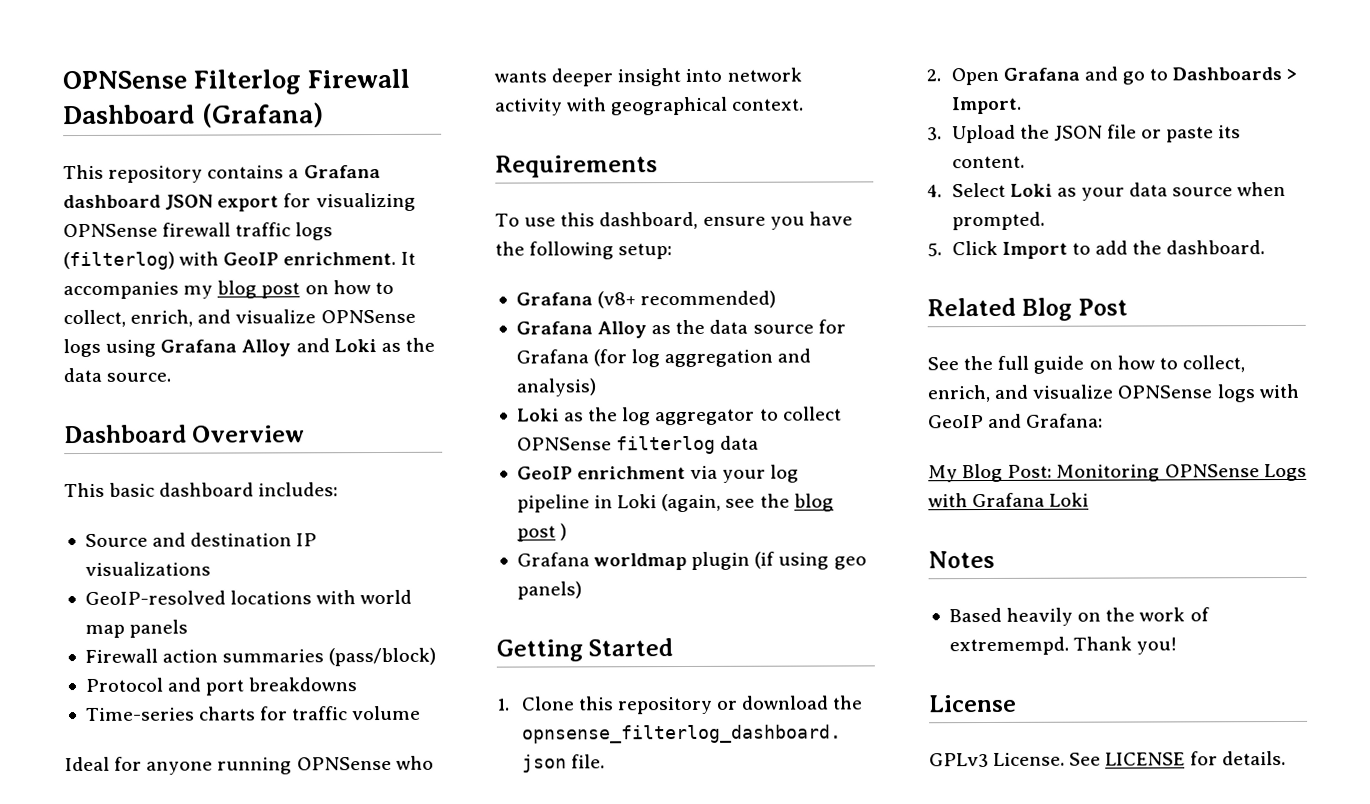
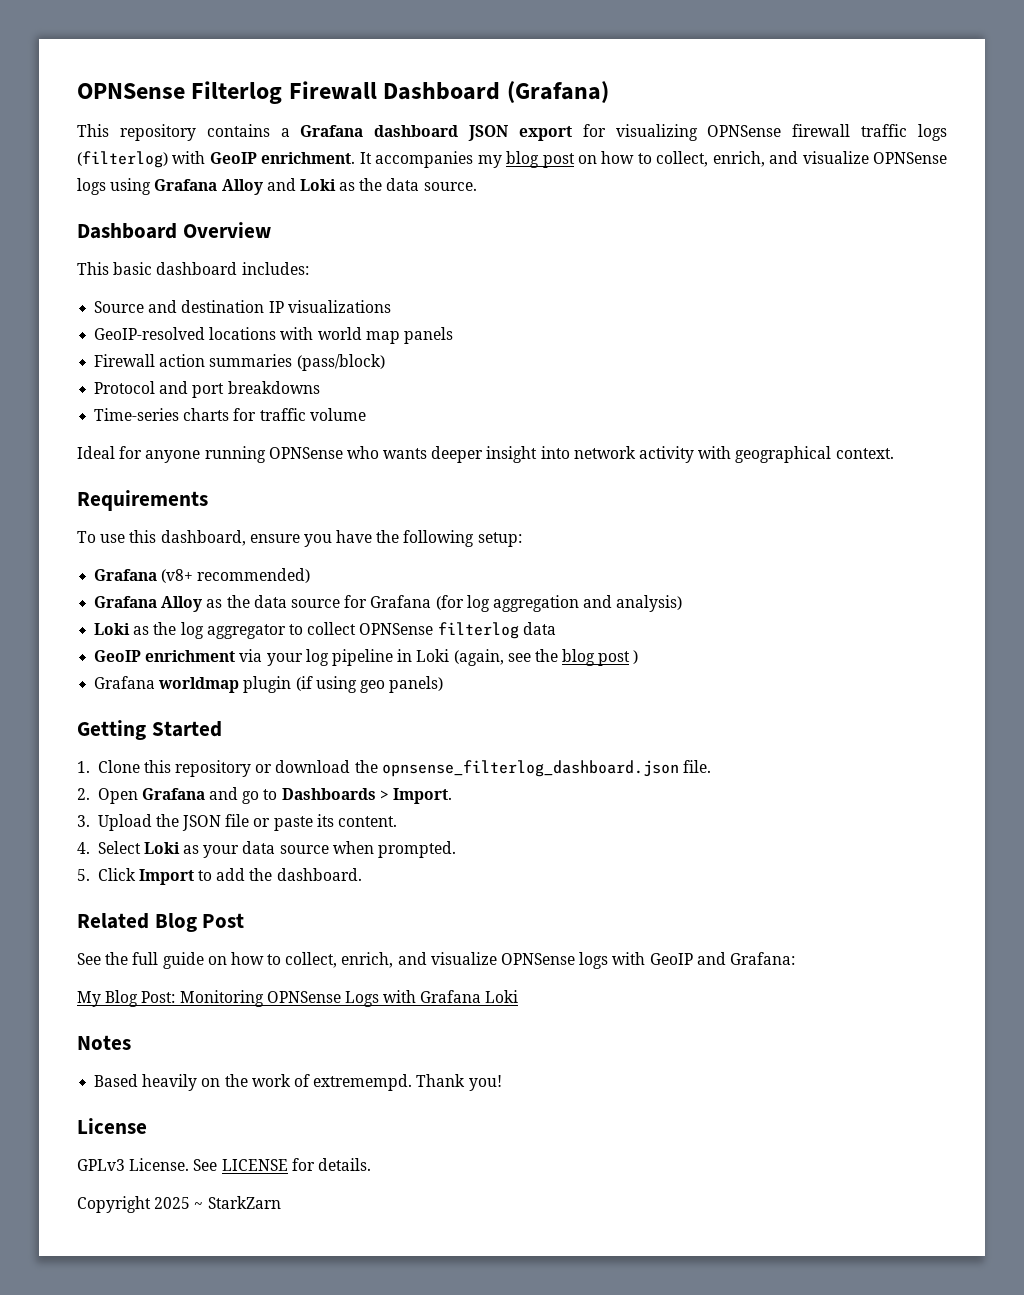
+ Copyright 2025 ~ StarkZarn

